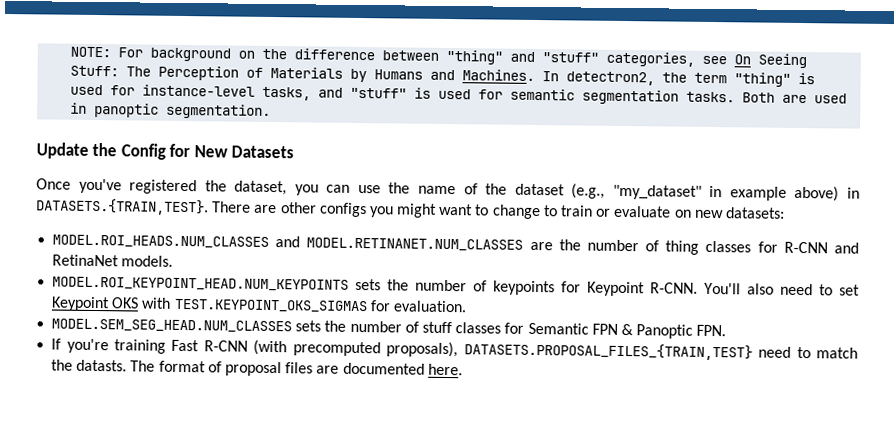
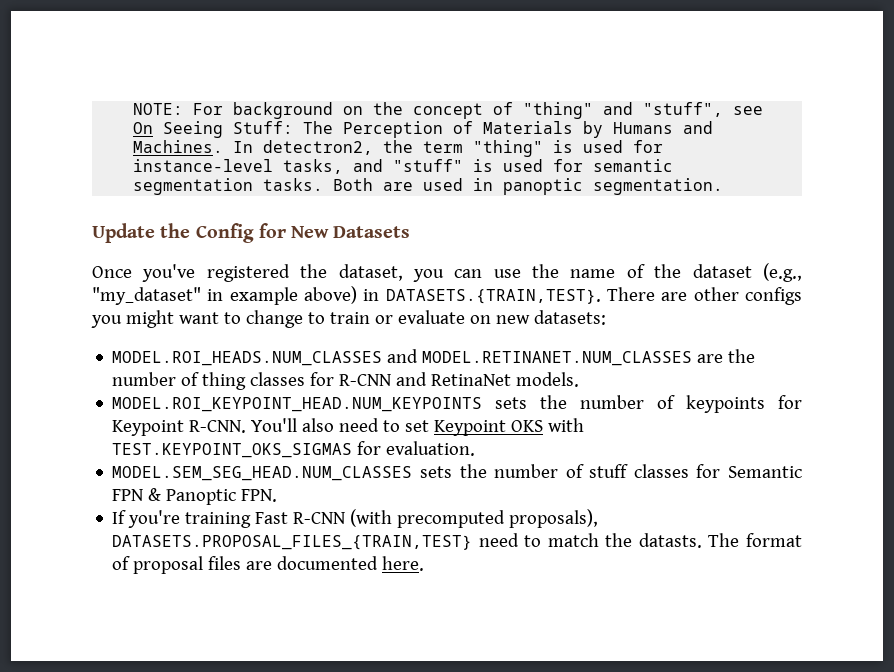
- NOTE: For background on the difference between "thing" and "stuff" categories, see On Seeing Stuff: The Perception of Materials by Humans and Machines.
+ NOTE: For background on the concept of "thing" and "stuff", see On Seeing Stuff: The Perception of Materials by Humans and Machines.

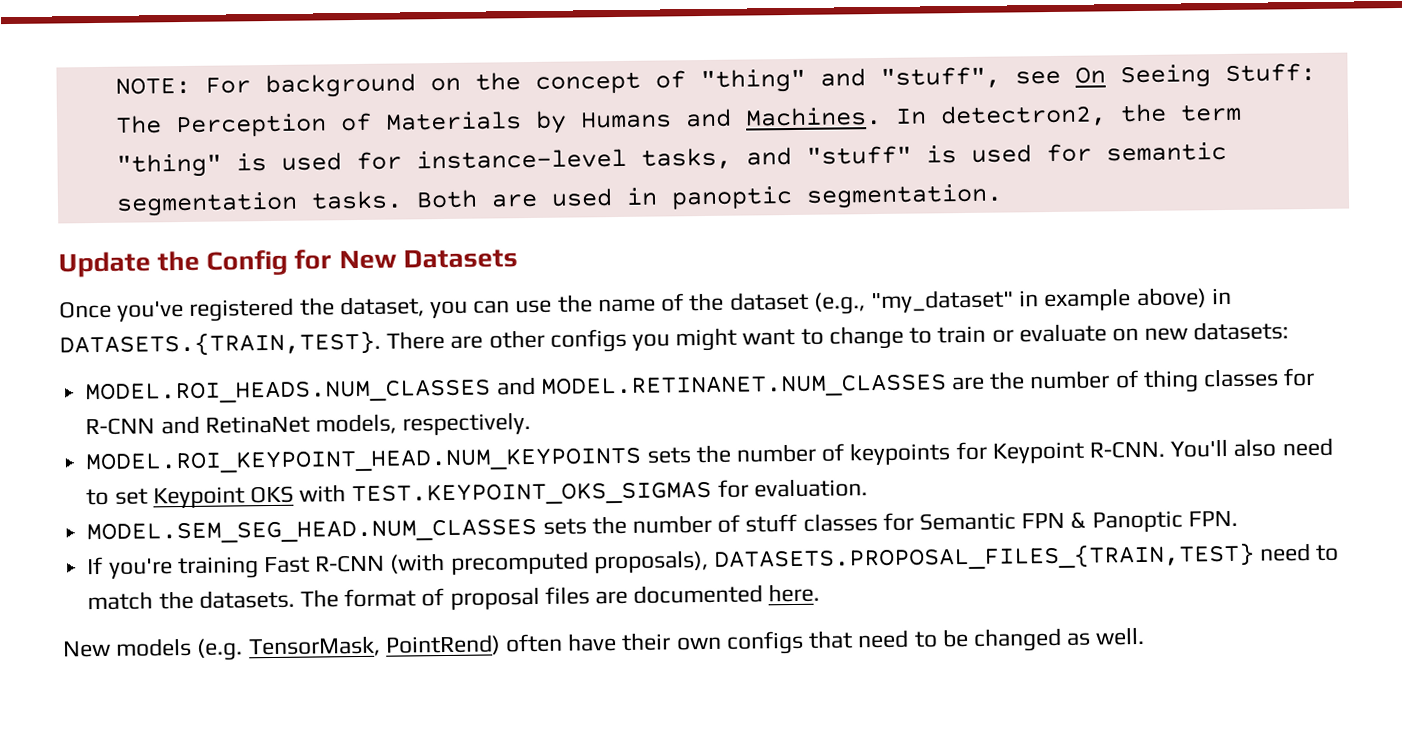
- MODEL.ROI_HEADS.NUM_CLASSES and MODEL.RETINANET.NUM_CLASSES are the number of thing classes for R-CNN and RetinaNet models.
+ MODEL.ROI_HEADS.NUM_CLASSES and MODEL.RETINANET.NUM_CLASSES are the number of thing classes for R-CNN and RetinaNet models, respectively.
- If you're training Fast R-CNN (with precomputed proposals), DATASETS.PROPOSAL_FILES_{TRAIN,TEST} need to match the datasts.
+ If you're training Fast R-CNN (with precomputed proposals), DATASETS.PROPOSAL_FILES_{TRAIN,TEST} need to match the datasets.
+ New models (e.g. TensorMask, PointRend) often have their own configs that need to be changed as well.

